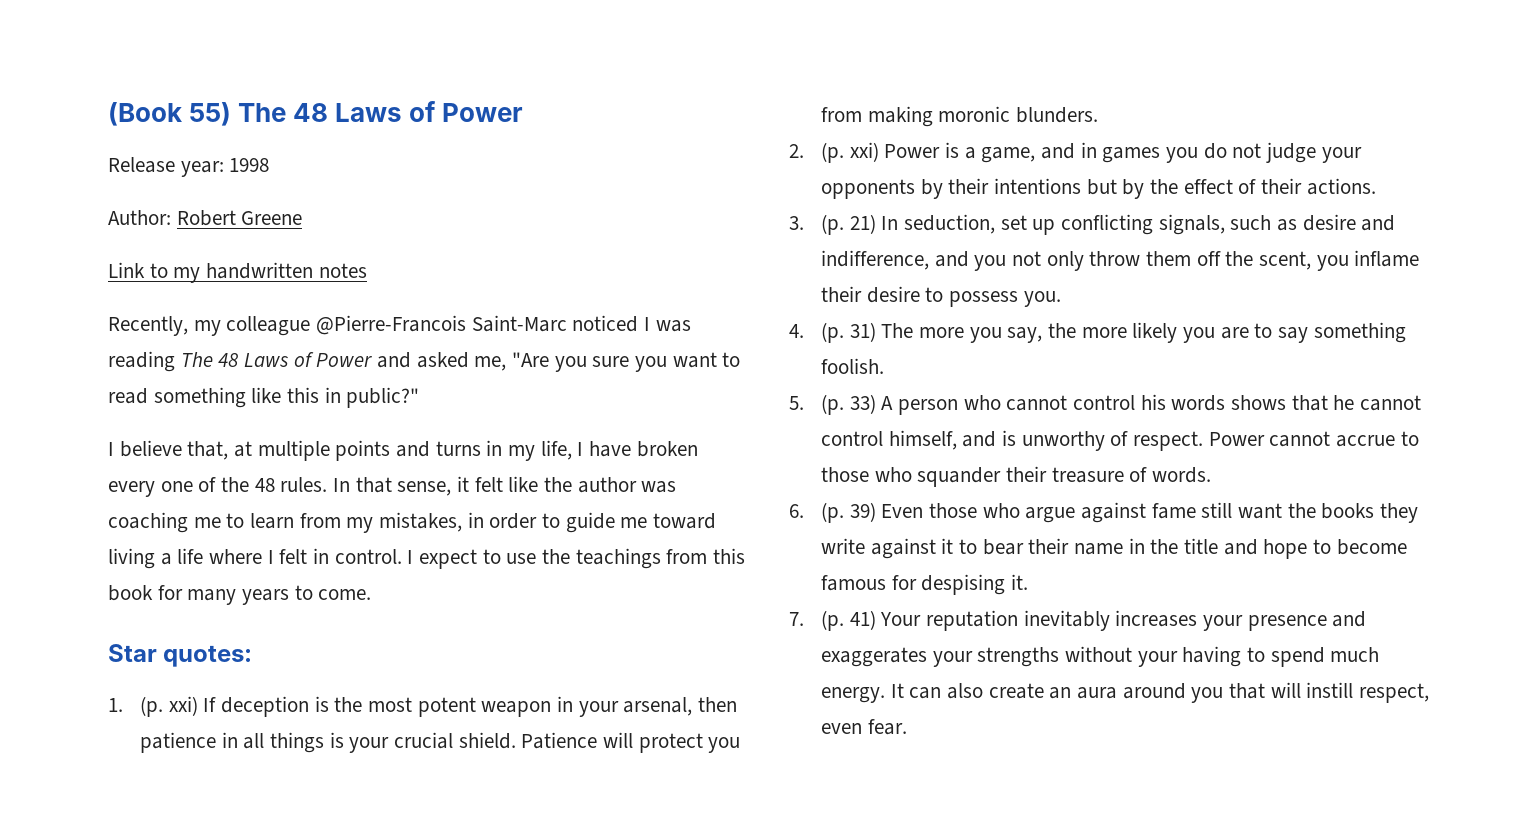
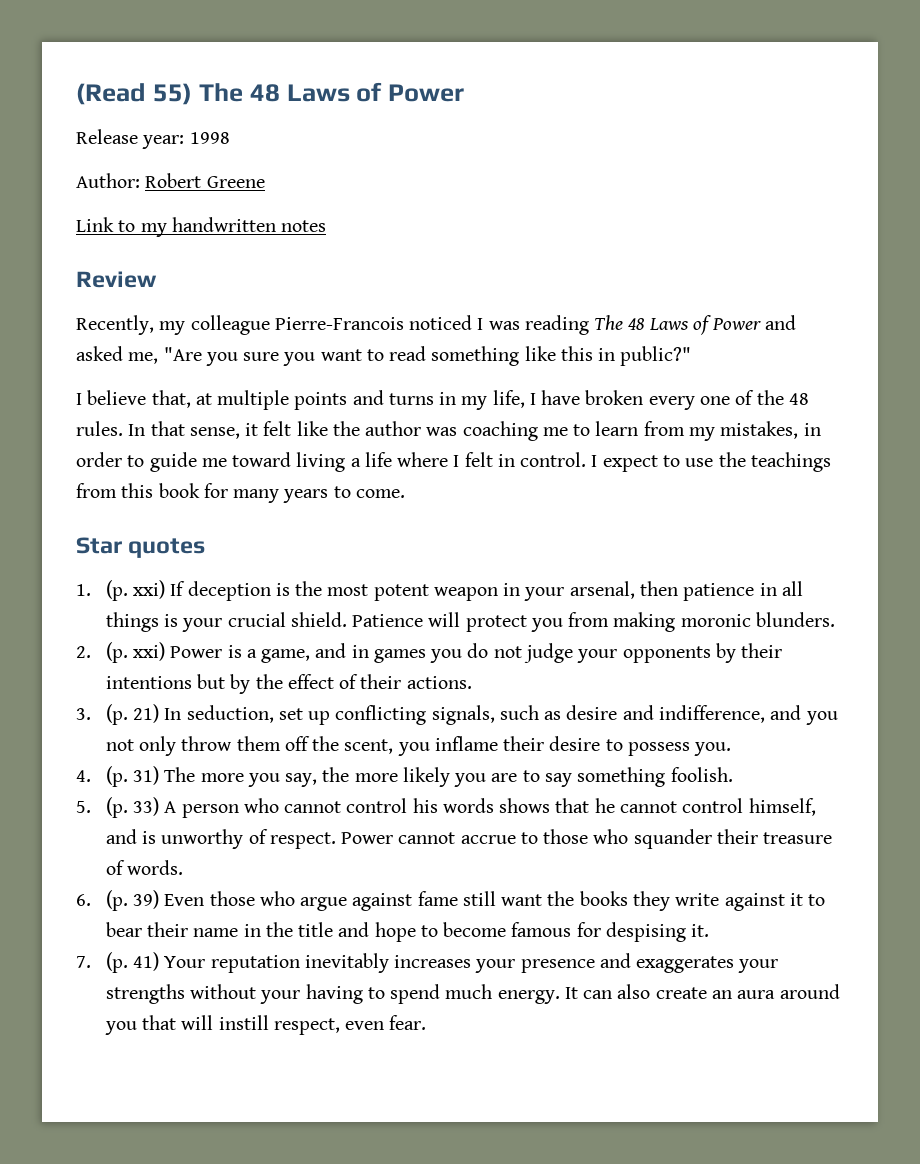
- (Book 55) The 48 Laws of Power
+ (Read 55) The 48 Laws of Power
+ Review
- Recently, my colleague @Pierre-Francois Saint-Marc noticed I was reading The 48 Laws of Power and asked me, "Are you sure you want to read something like this in public?"
+ Recently, my colleague Pierre-Francois noticed I was reading The 48 Laws of Power and asked me, "Are you sure you want to read something like this in public?"
- Star quotes:
+ Star quotes

